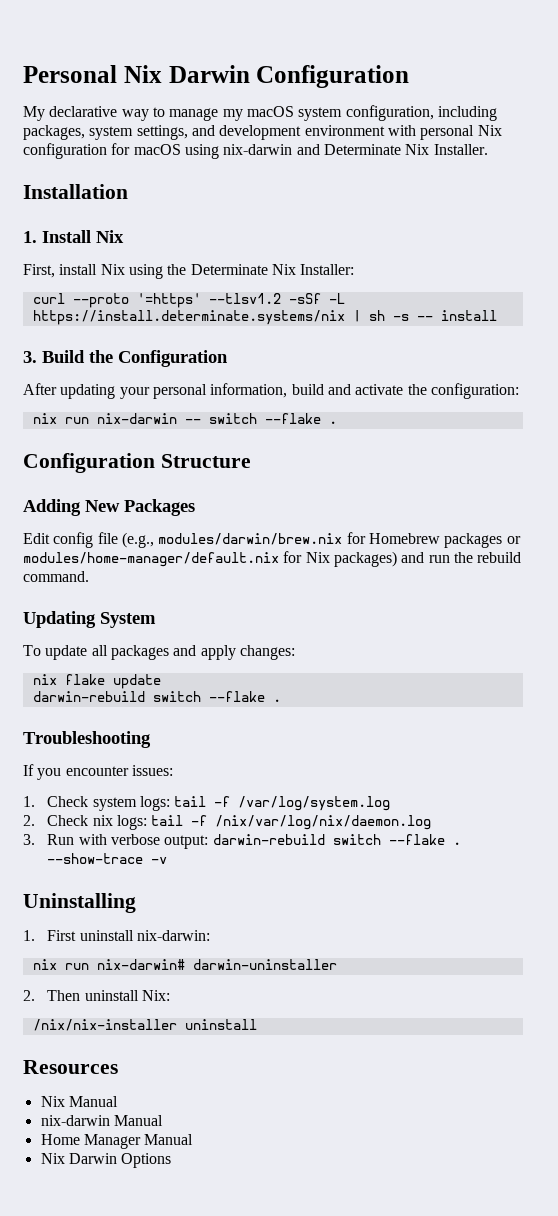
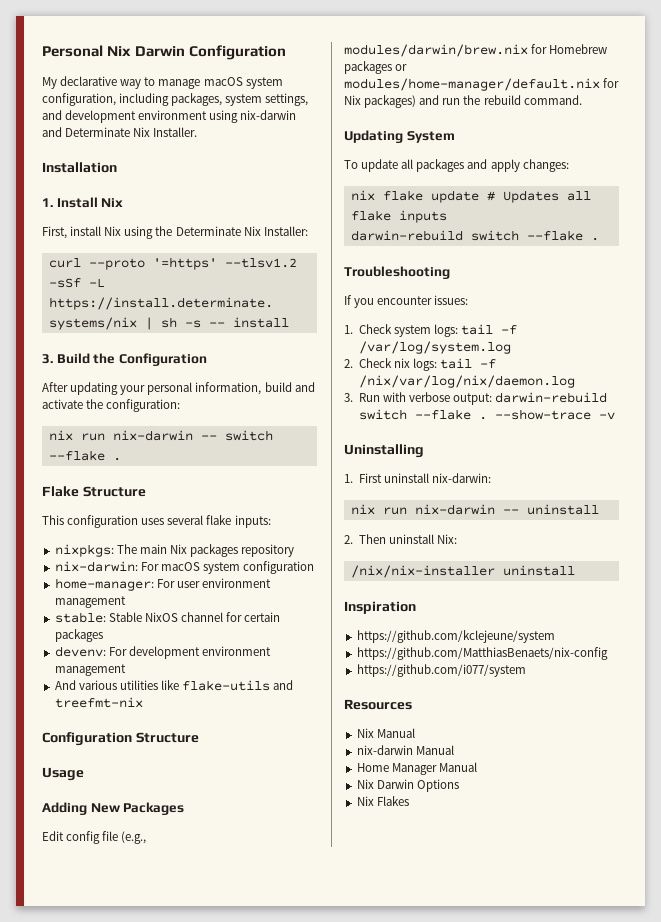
- My declarative way to manage my macOS system configuration, including packages, system settings, and development environment with personal Nix configuration for macOS using nix-darwin and Determinate Nix Installer.
+ My declarative way to manage macOS system configuration, including packages, system settings, and development environment using nix-darwin and Determinate Nix Installer.
+ Flake Structure
+ This configuration uses several flake inputs:
+ nixpkgs: The main Nix packages repository
+ nix-darwin: For macOS system configuration
+ home-manager: For user environment management
+ stable: Stable NixOS channel for certain packages
+ devenv: For development environment management
+ And various utilities like flake-utils and treefmt-nix
+ Usage
- nix flake update
+ nix flake update # Updates all flake inputs
- nix run nix-darwin# darwin-uninstaller
+ nix run nix-darwin -- uninstall
+ Inspiration
+ https://github.com/kclejeune/system
+ https://github.com/MatthiasBenaets/nix-config
+ https://github.com/i077/system
+ Nix Flakes

